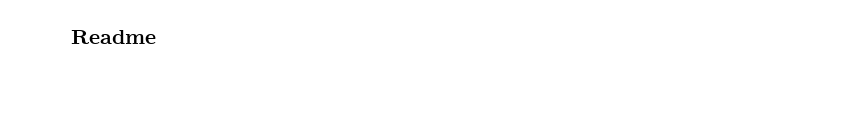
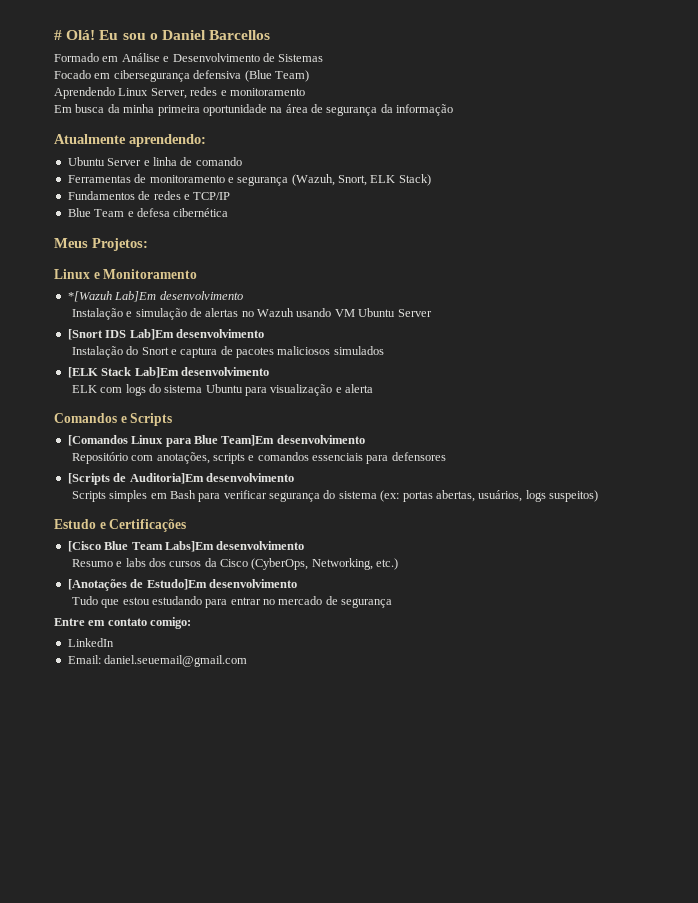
- Readme
+ # Olá! Eu sou o Daniel Barcellos
+ Formado em Análise e Desenvolvimento de Sistemas
+ Focado em cibersegurança defensiva (Blue Team)
+ Aprendendo Linux Server, redes e monitoramento
+ Em busca da minha primeira oportunidade na área de segurança da informação
+ Atualmente aprendendo:
+ Ubuntu Server e linha de comando
+ Ferramentas de monitoramento e segurança (Wazuh, Snort, ELK Stack)
+ Fundamentos de redes e TCP/IP
+ Blue Team e defesa cibernética
+ Meus Projetos:
+ Linux e Monitoramento
+ *[Wazuh Lab]Em desenvolvimento
+ Instalação e simulação de alertas no Wazuh usando VM Ubuntu Server
+ [Snort IDS Lab]Em desenvolvimento
+ Instalação do Snort e captura de pacotes maliciosos simulados
+ [ELK Stack Lab]Em desenvolvimento
+ ELK com logs do sistema Ubuntu para visualização e alerta
+ Comandos e Scripts
+ [Comandos Linux para Blue Team]Em desenvolvimento
+ Repositório com anotações, scripts e comandos essenciais para defensores
+ [Scripts de Auditoria]Em desenvolvimento
+ Scripts simples em Bash para verificar segurança do sistema (ex: portas abertas, usuários, logs suspeitos)
+ Estudo e Certificações
+ [Cisco Blue Team Labs]Em desenvolvimento
+ Resumo e labs dos cursos da Cisco (CyberOps, Networking, etc.)
+ [Anotações de Estudo]Em desenvolvimento
+ Tudo que estou estudando para entrar no mercado de segurança
+ Entre em contato comigo:
+ LinkedIn
+ Email: daniel.seuemail@gmail.com

